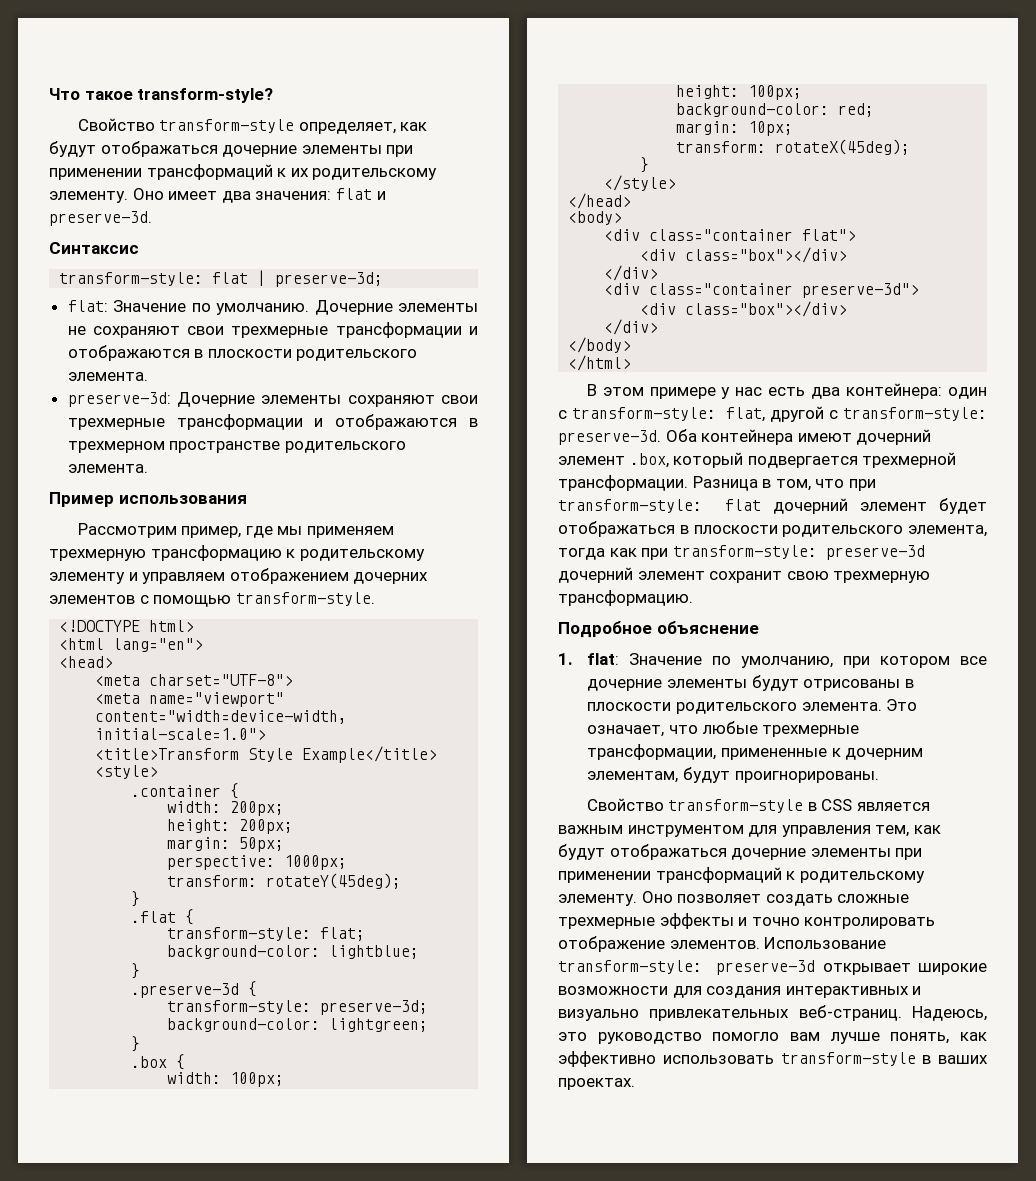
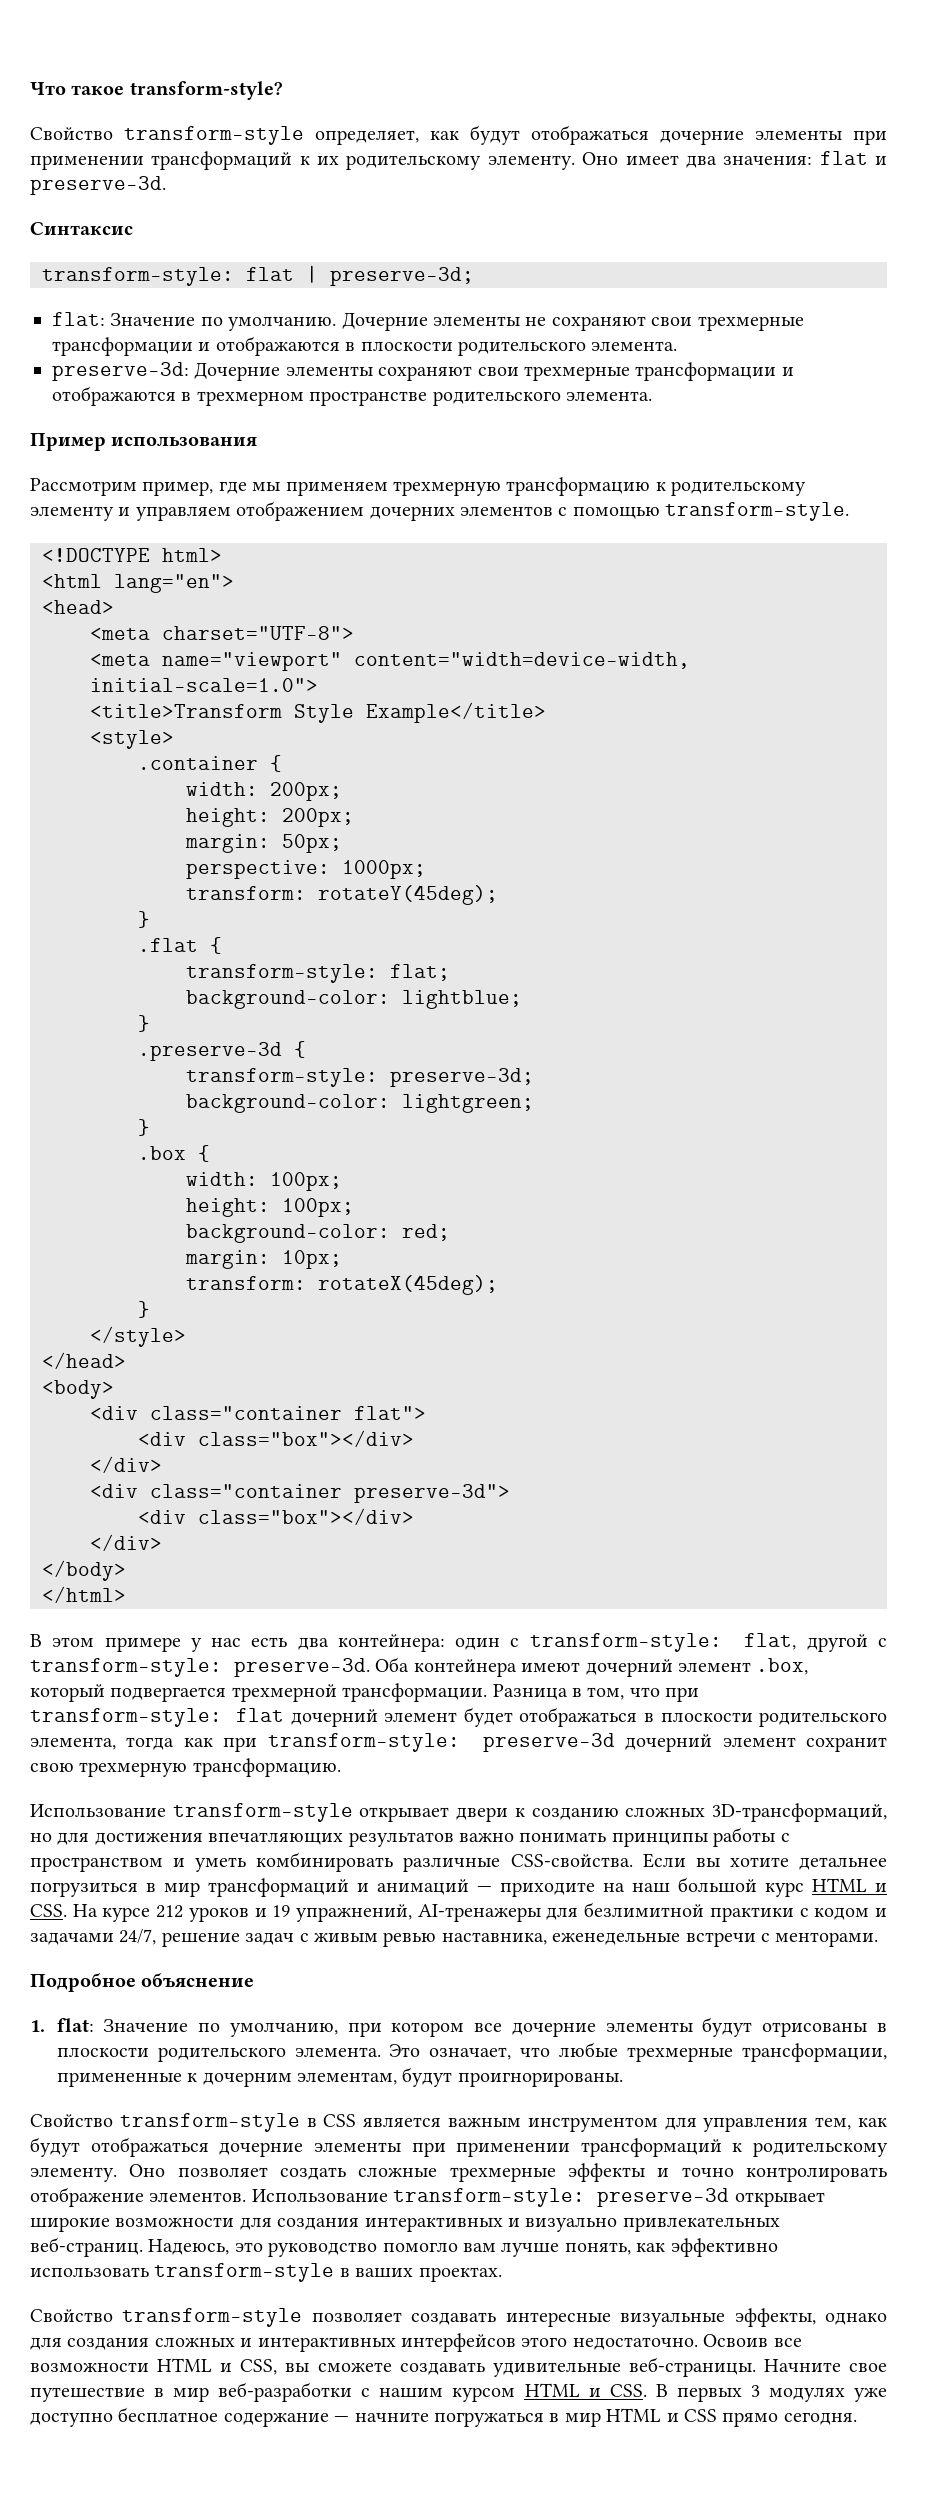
+ Использование transform-style открывает двери к созданию сложных 3D-трансформаций, но для достижения впечатляющих результатов важно понимать принципы работы с пространством и уметь комбинировать различные CSS-свойства. Если вы хотите детальнее погрузиться в мир трансформаций и анимаций — приходите на наш большой курс HTML и CSS. На курсе 212 уроков и 19 упражнений, AI-тренажеры для безлимитной практики с кодом и задачами 24/7, решение задач с живым ревью наставника, еженедельные встречи с менторами.
+ Свойство transform-style позволяет создавать интересные визуальные эффекты, однако для создания сложных и интерактивных интерфейсов этого недостаточно. Освоив все возможности HTML и CSS, вы сможете создавать удивительные веб-страницы. Начните свое путешествие в мир веб-разработки с нашим курсом HTML и CSS. В первых 3 модулях уже доступно бесплатное содержание — начните погружаться в мир HTML и CSS прямо сегодня.

